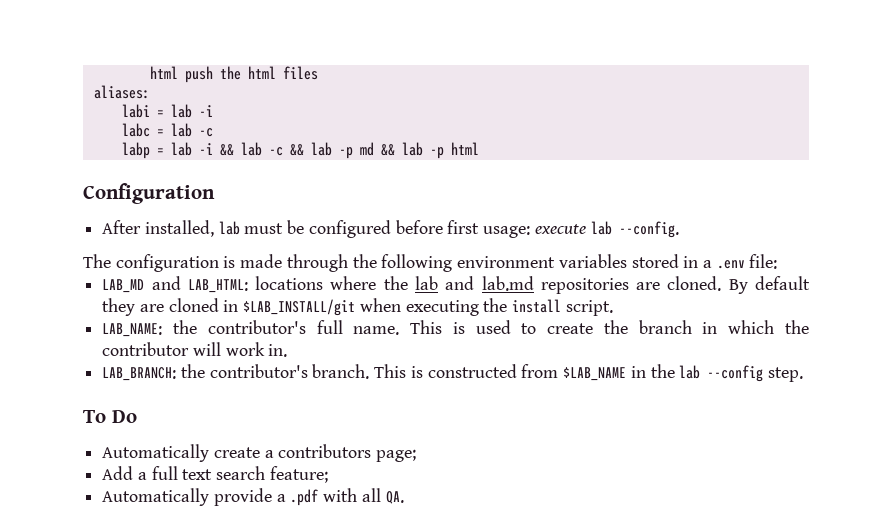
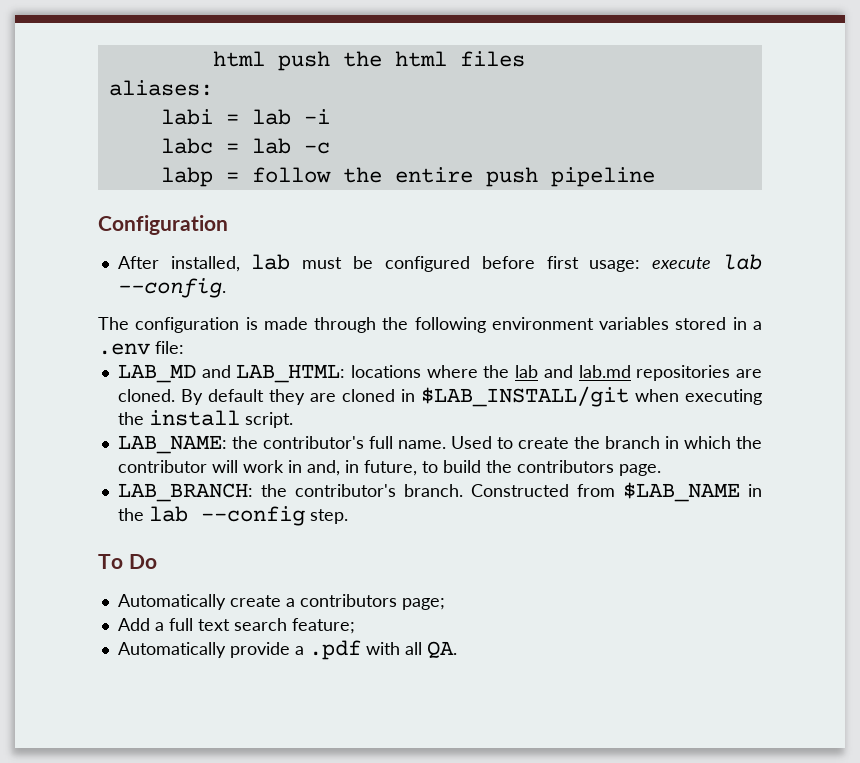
- labp = lab -i && lab -c && lab -p md && lab -p html
+ labp = follow the entire push pipeline
- This is used to create the branch in which the contributor will work in.
+ Used to create the branch in which the contributor will work in and, in future, to build the contributors page.
- This is constructed from $LAB_NAME in the lab --config step.
+ Constructed from $LAB_NAME in the lab --config step.

